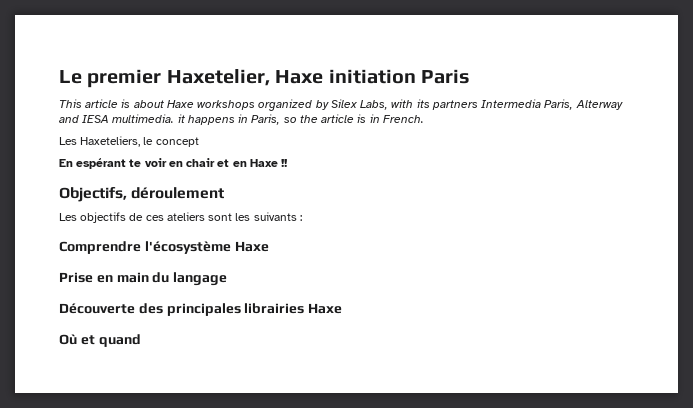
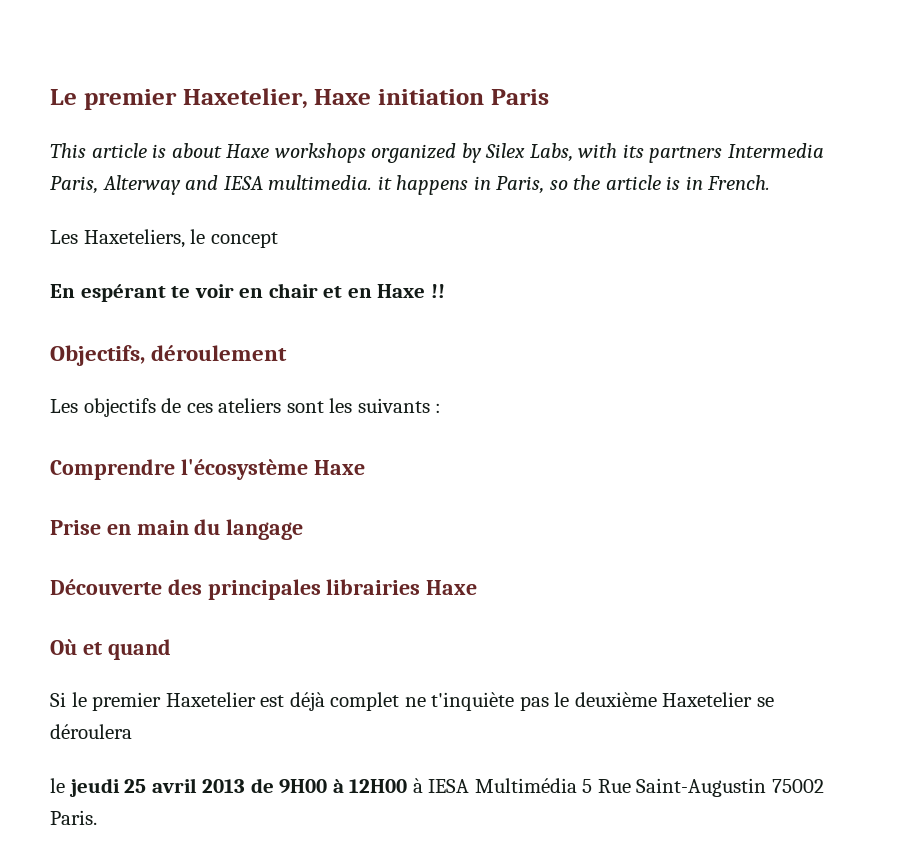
+ Si le premier Haxetelier est déjà complet ne t'inquiète pas le deuxième Haxetelier se déroulera
+ le jeudi 25 avril 2013 de 9H00 à 12H00 à IESA Multimédia 5 Rue Saint-Augustin 75002 Paris.

